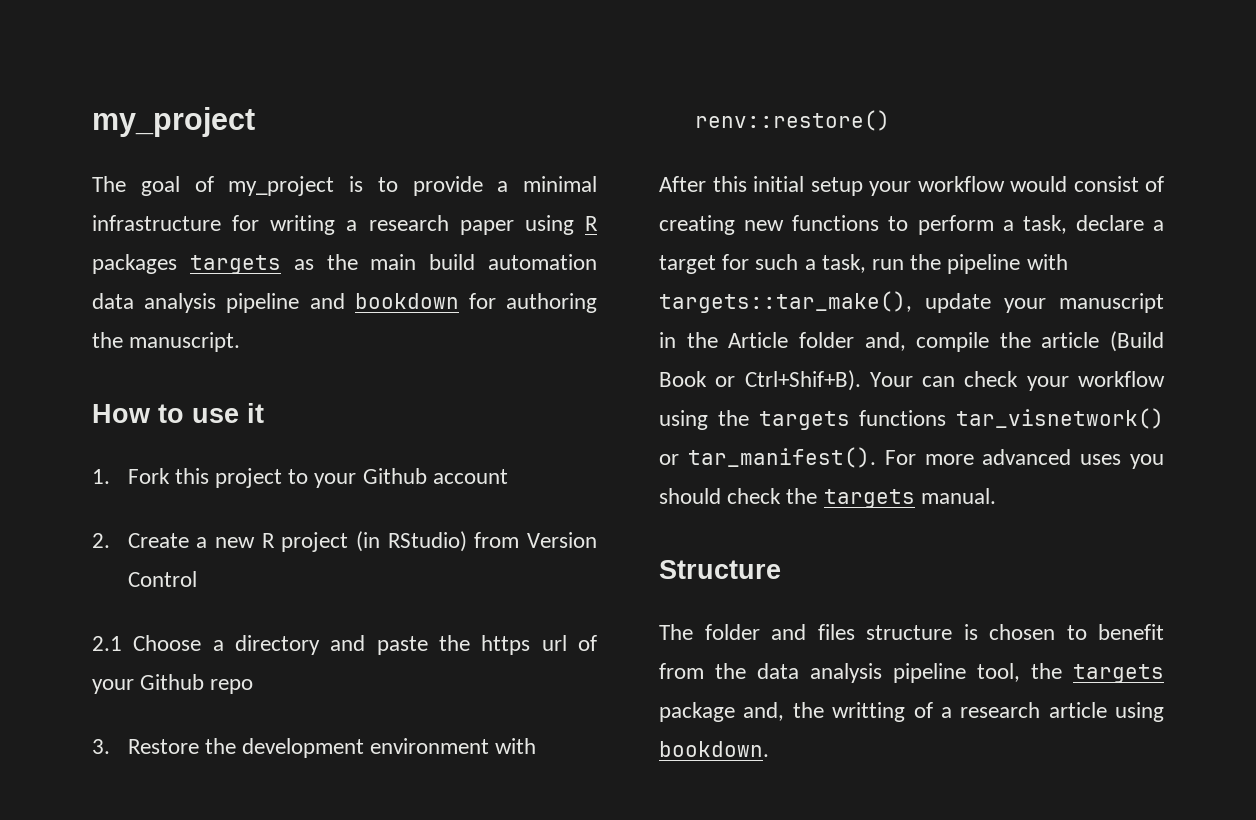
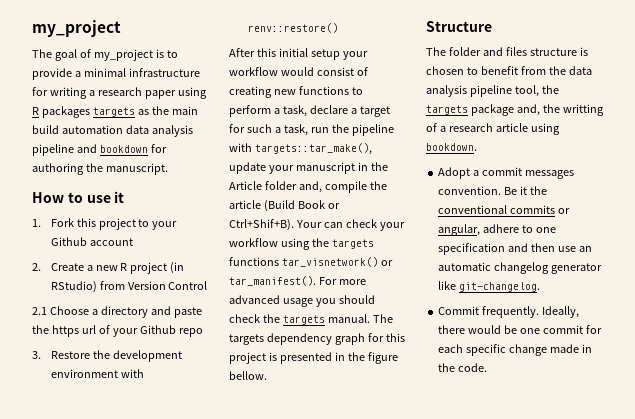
- For more advanced uses you should check the targets manual.
+ For more advanced usage you should check the targets manual. The targets dependency graph for this project is presented in the figure bellow.
+ Adopt a commit messages convention. Be it the conventional commits or angular, adhere to one specification and then use an automatic changelog generator like git-changelog.
+ Commit frequently. Ideally, there would be one commit for each specific change made in the code.

